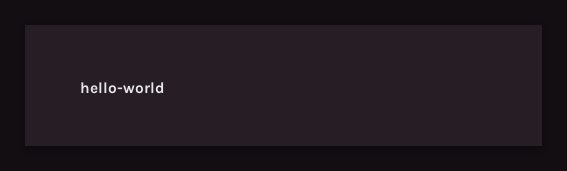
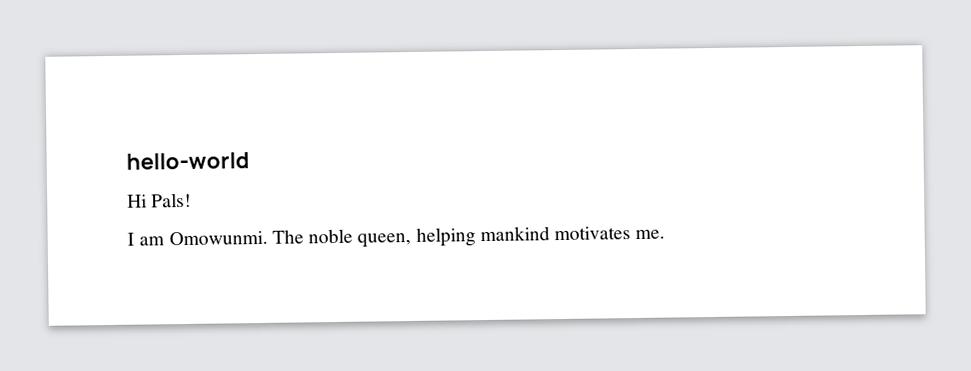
+ Hi Pals!
+ I am Omowunmi. The noble queen, helping mankind motivates me.

